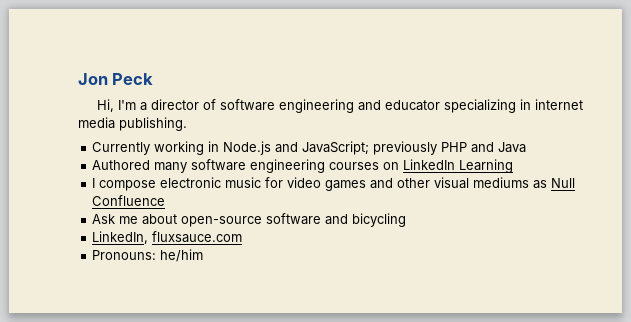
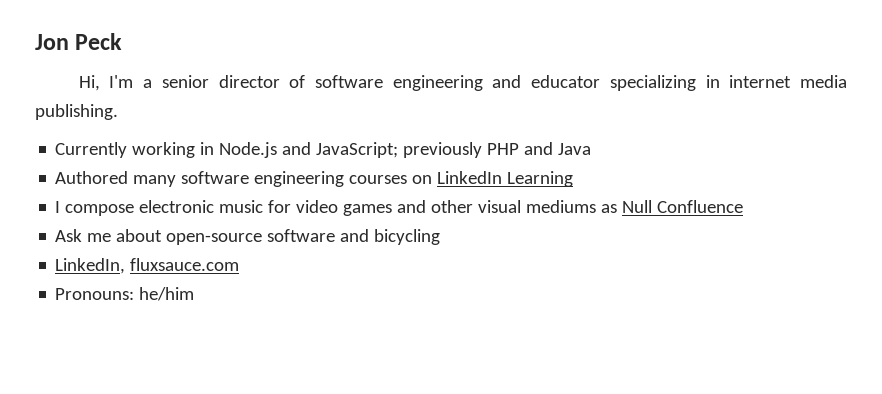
- Hi, I'm a director of software engineering and educator specializing in internet media publishing.
+ Hi, I'm a senior director of software engineering and educator specializing in internet media publishing.

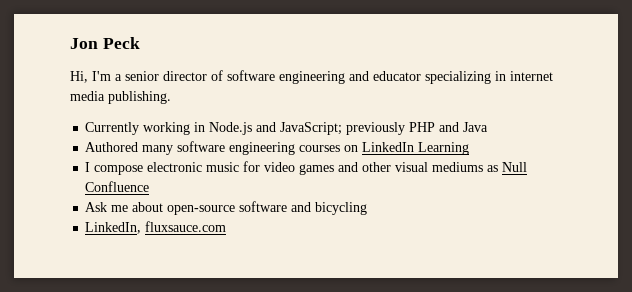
- Pronouns: he/him

